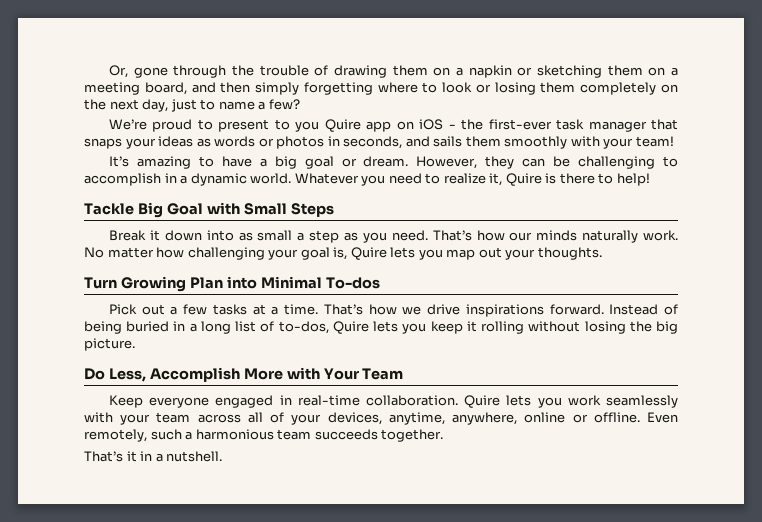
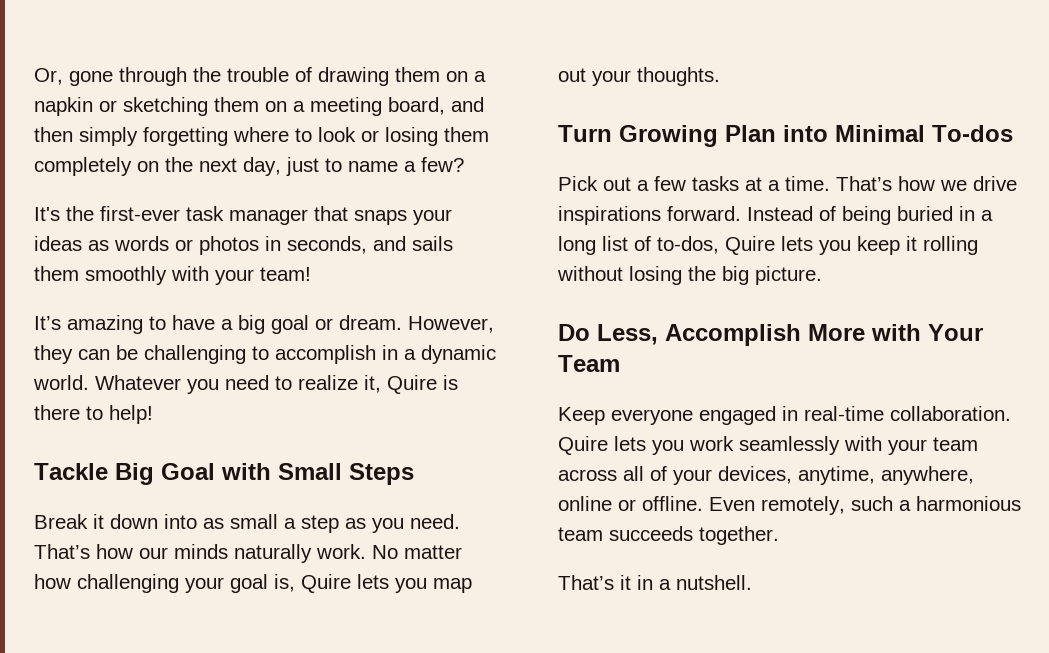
- We’re proud to present to you Quire app on iOS - the first-ever task manager that snaps your ideas as words or photos in seconds, and sails them smoothly with your team!
+ It's the first-ever task manager that snaps your ideas as words or photos in seconds, and sails them smoothly with your team!

